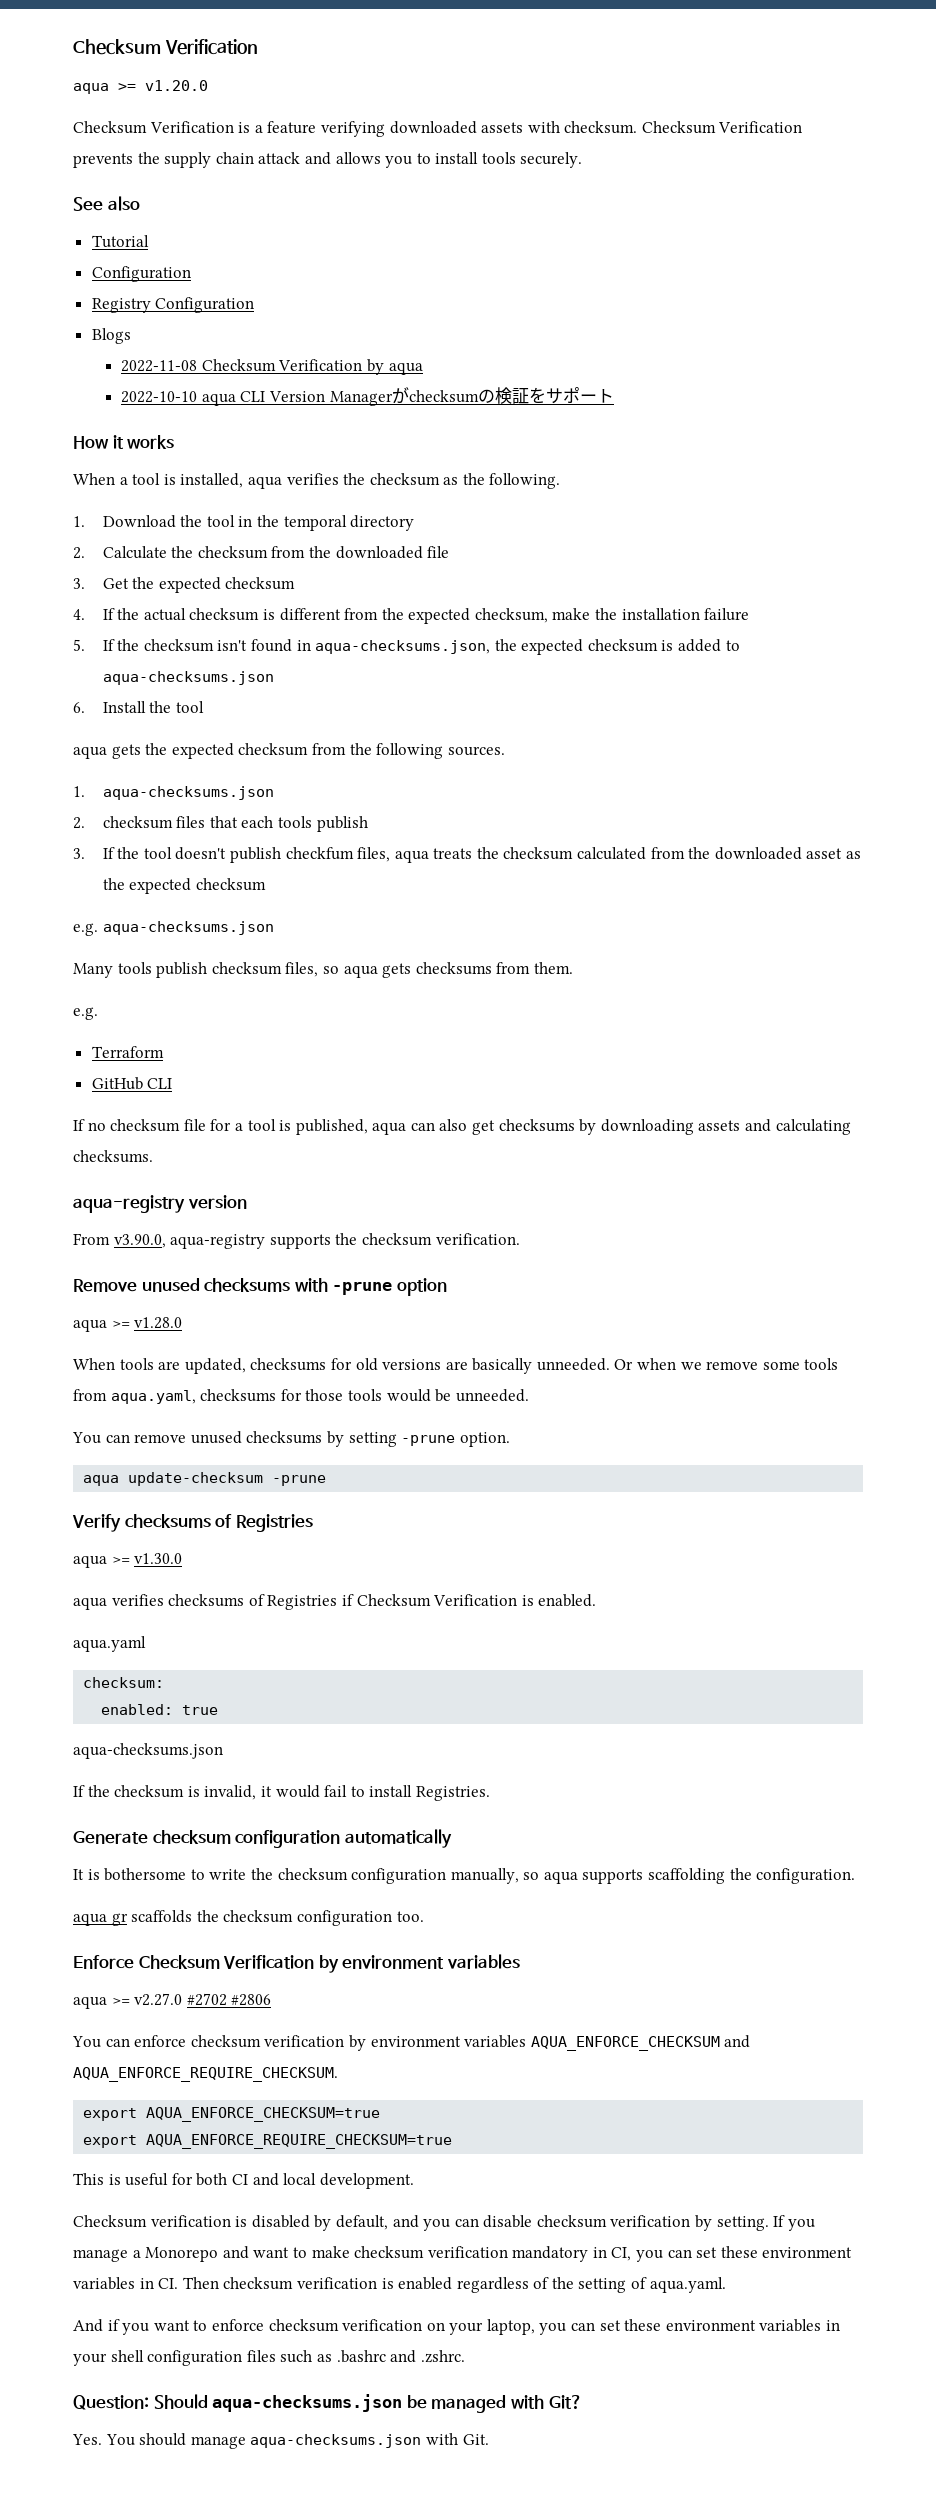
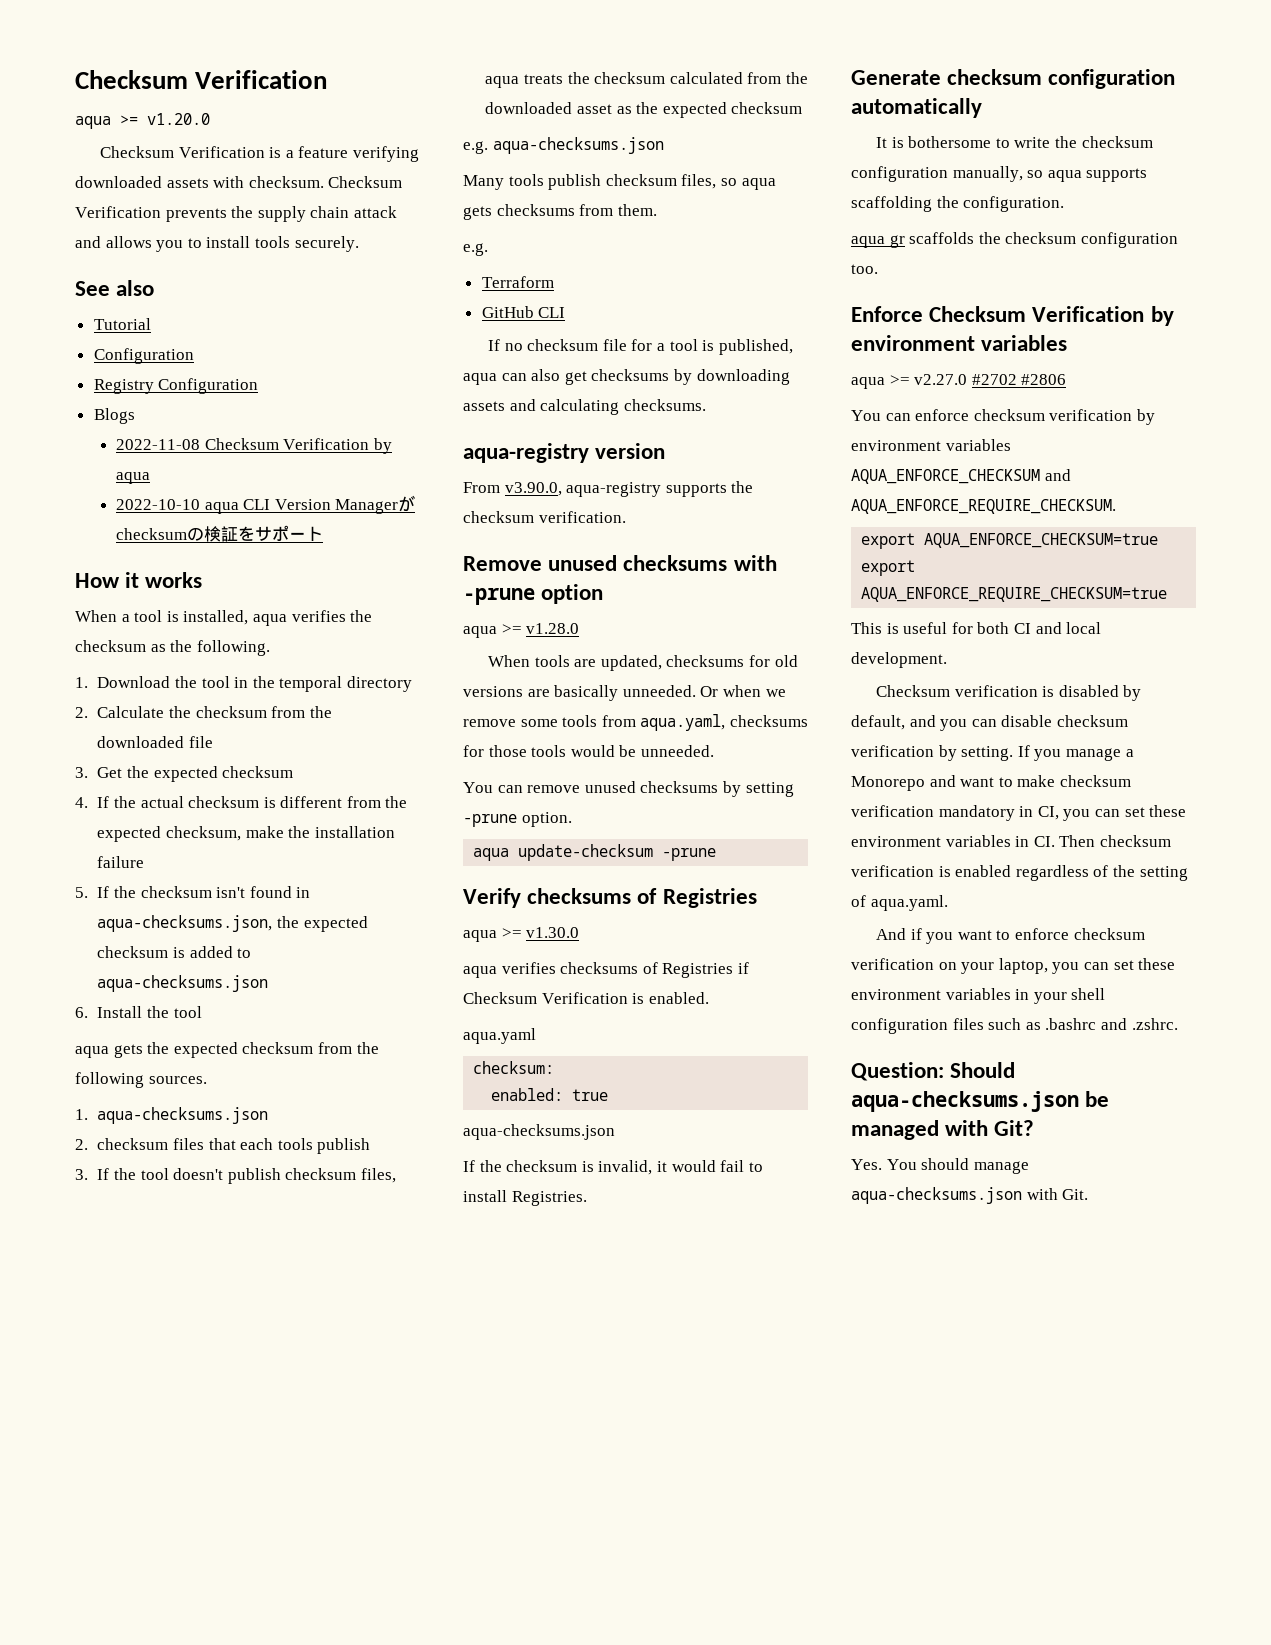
- 3. If the tool doesn't publish checkfum files, aqua treats the checksum calculated from the downloaded asset as the expected checksum
+ 3. If the tool doesn't publish checksum files, aqua treats the checksum calculated from the downloaded asset as the expected checksum

